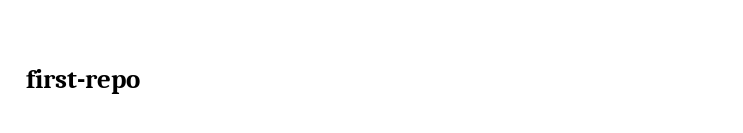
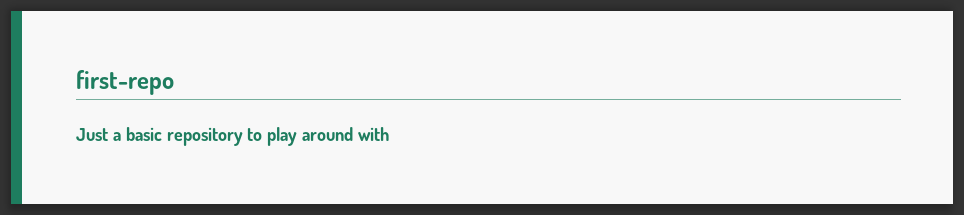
+ Just a basic repository to play around with

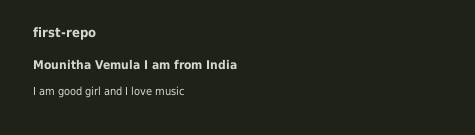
- Just a basic repository to play around with
+ Mounitha Vemula I am from India
+ I am good girl and I love music

